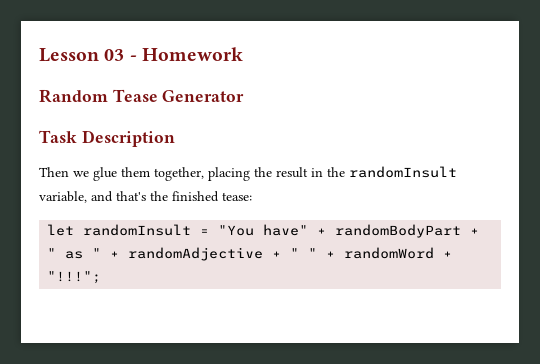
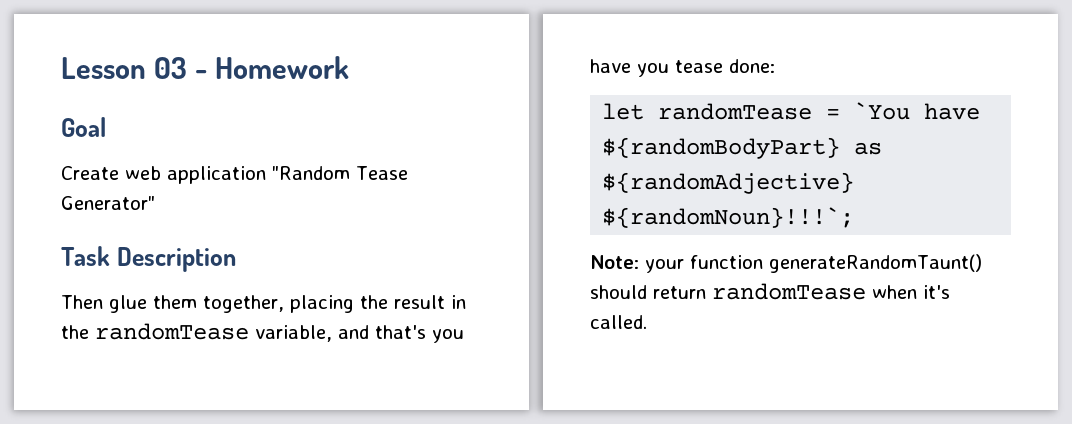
- Random Tease Generator
+ Goal
+ Create web application "Random Tease Generator"
- Then we glue them together, placing the result in the randomInsult variable, and that's the finished tease:
- let randomInsult = "You have" + randomBodyPart + " as " + randomAdjective + " " + randomWord + "!!!";
+ Then glue them together, placing the result in the randomTease variable, and that's you have you tease done:
+ let randomTease = `You have ${randomBodyPart} as ${randomAdjective} ${randomNoun}!!!`;
+ Note: your function generateRandomTaunt() should return randomTease when it's called.

